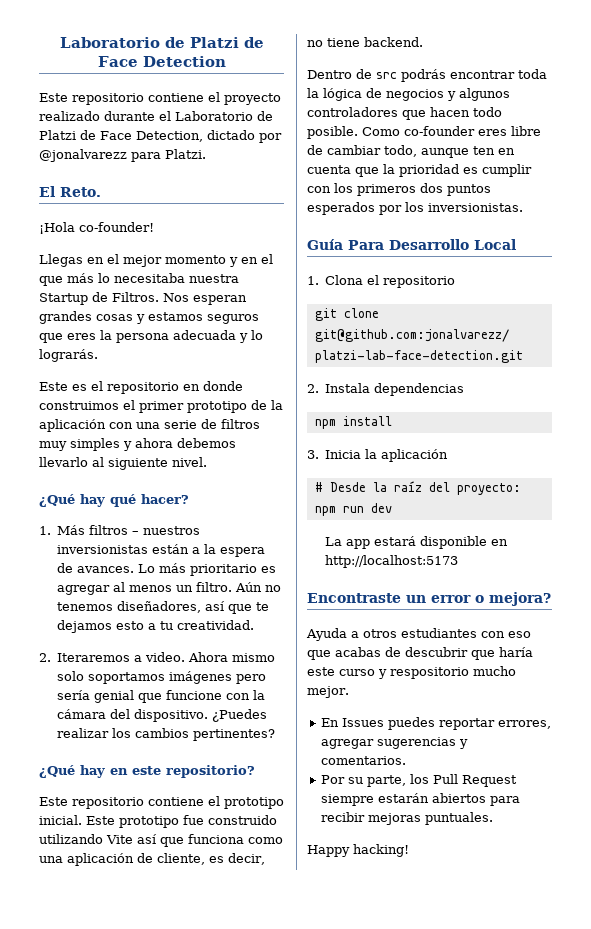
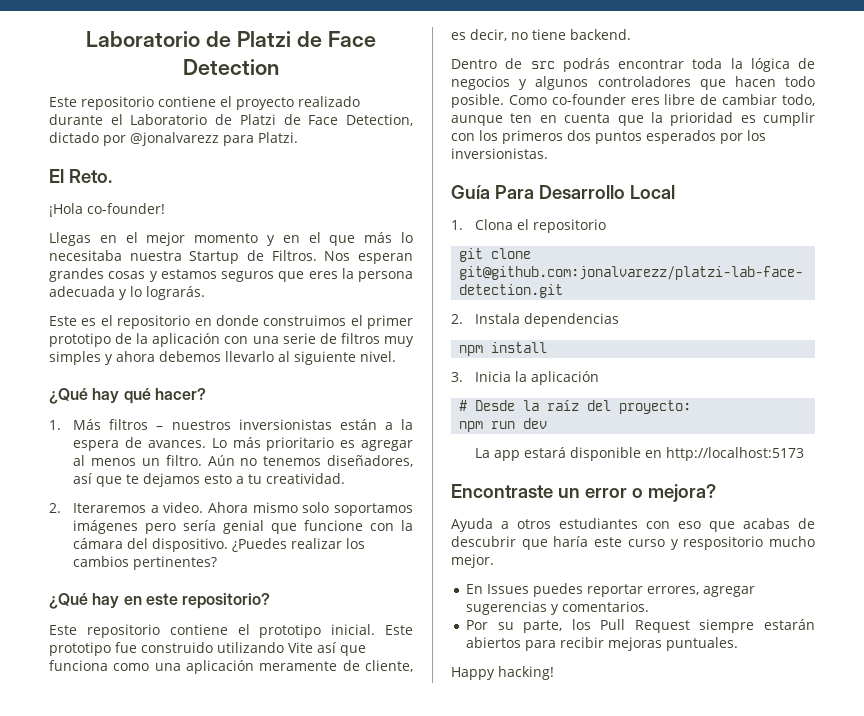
- Este prototipo fue construido utilizando Vite así que funciona como una aplicación de cliente, es decir, no tiene backend.
+ Este prototipo fue construido utilizando Vite así que funciona como una aplicación meramente de cliente, es decir, no tiene backend.

